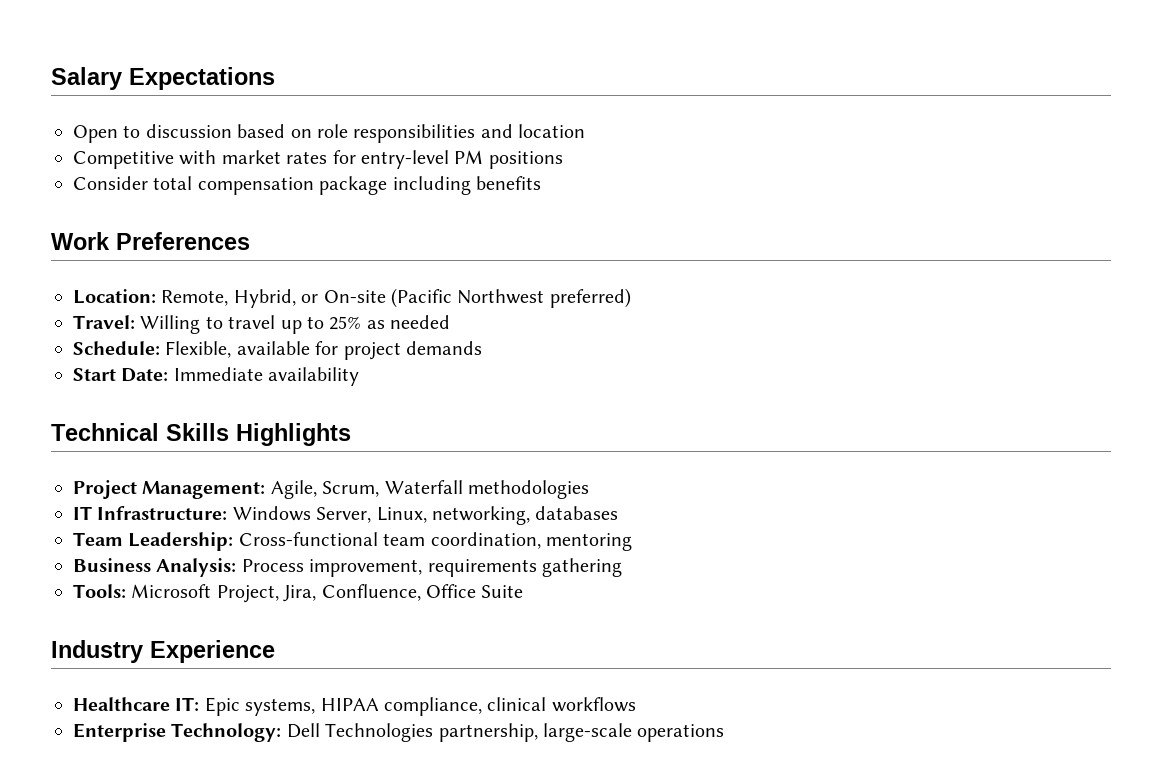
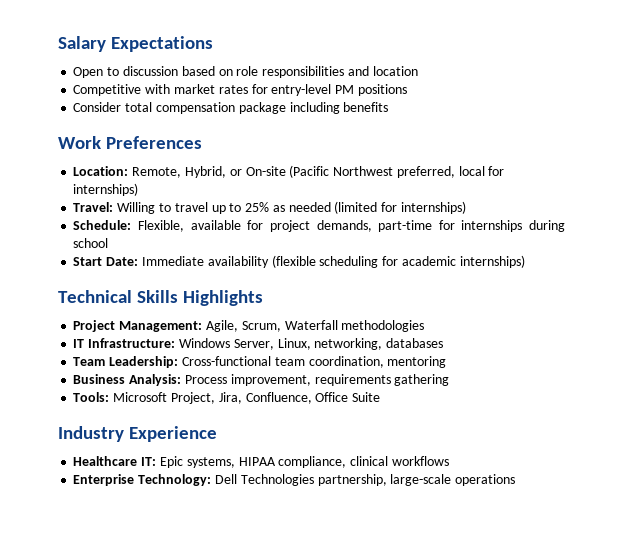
- Location: Remote, Hybrid, or On-site (Pacific Northwest preferred)
+ Location: Remote, Hybrid, or On-site (Pacific Northwest preferred, local for internships)
- Travel: Willing to travel up to 25% as needed
+ Travel: Willing to travel up to 25% as needed (limited for internships)
- Schedule: Flexible, available for project demands
+ Schedule: Flexible, available for project demands, part-time for internships during school
- Start Date: Immediate availability
+ Start Date: Immediate availability (flexible scheduling for academic internships)

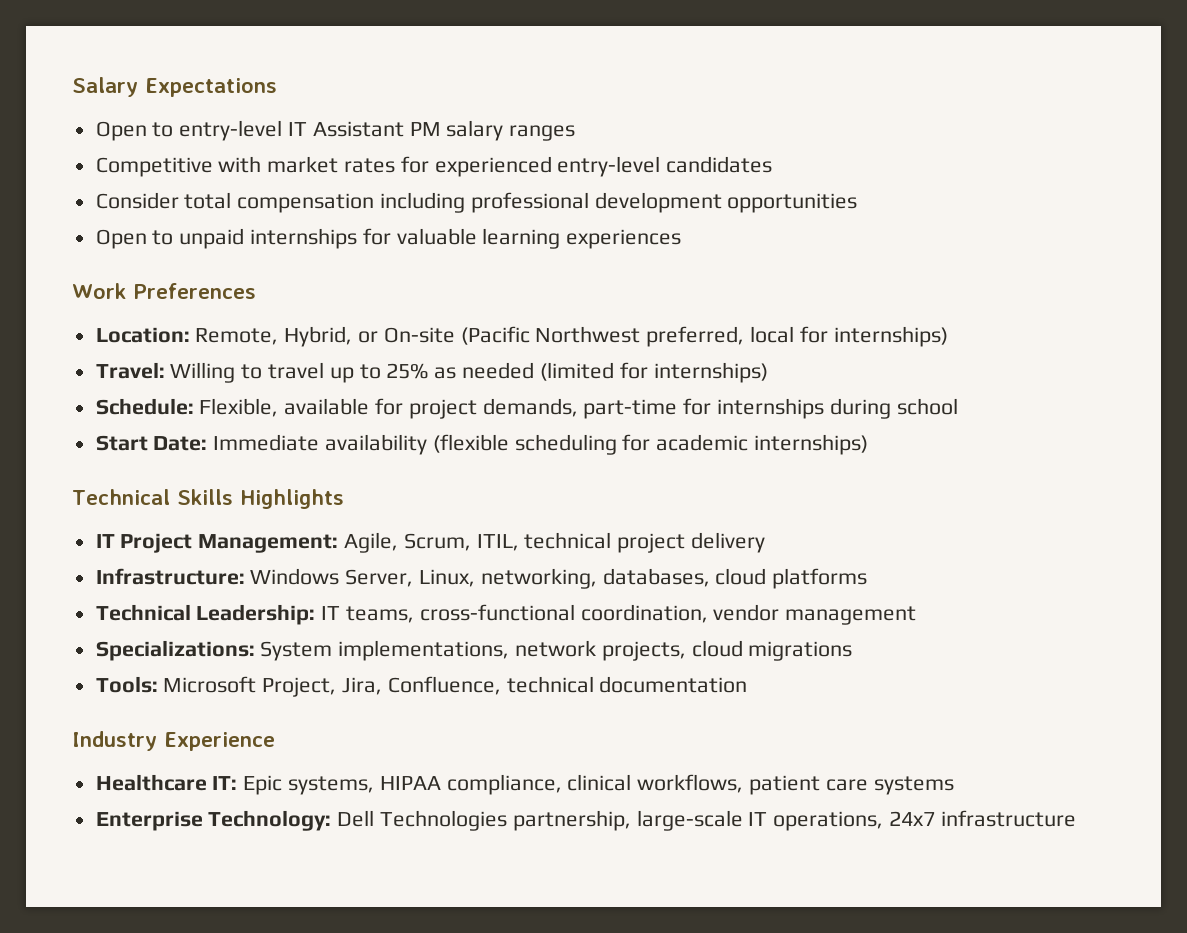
- Open to discussion based on role responsibilities and location
+ Open to entry-level IT Assistant PM salary ranges
- Competitive with market rates for entry-level PM positions
+ Competitive with market rates for experienced entry-level candidates
- Consider total compensation package including benefits
+ Consider total compensation including professional development opportunities
+ Open to unpaid internships for valuable learning experiences
- Project Management: Agile, Scrum, Waterfall methodologies
- IT Infrastructure: Windows Server, Linux, networking, databases
- Team Leadership: Cross-functional team coordination, mentoring
- Business Analysis: Process improvement, requirements gathering
+ IT Project Management: Agile, Scrum, ITIL, technical project delivery
+ Infrastructure: Windows Server, Linux, networking, databases, cloud platforms
+ Technical Leadership: IT teams, cross-functional coordination, vendor management
+ Specializations: System implementations, network projects, cloud migrations
- Tools: Microsoft Project, Jira, Confluence, Office Suite
+ Tools: Microsoft Project, Jira, Confluence, technical documentation
- Healthcare IT: Epic systems, HIPAA compliance, clinical workflows
+ Healthcare IT: Epic systems, HIPAA compliance, clinical workflows, patient care systems
- Enterprise Technology: Dell Technologies partnership, large-scale operations
+ Enterprise Technology: Dell Technologies partnership, large-scale IT operations, 24x7 infrastructure

